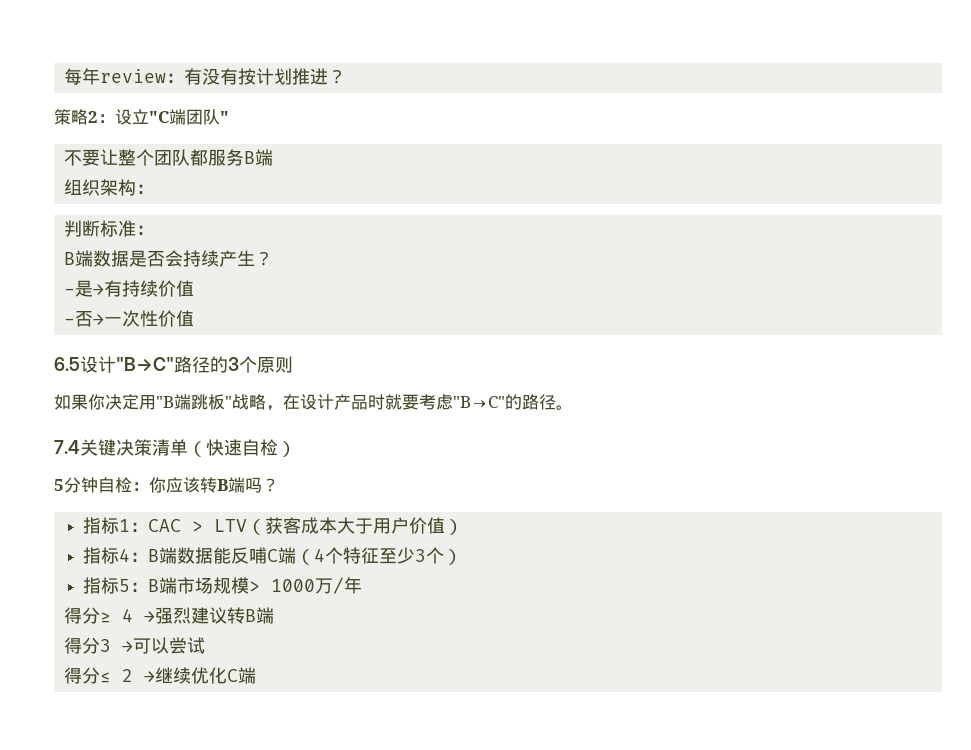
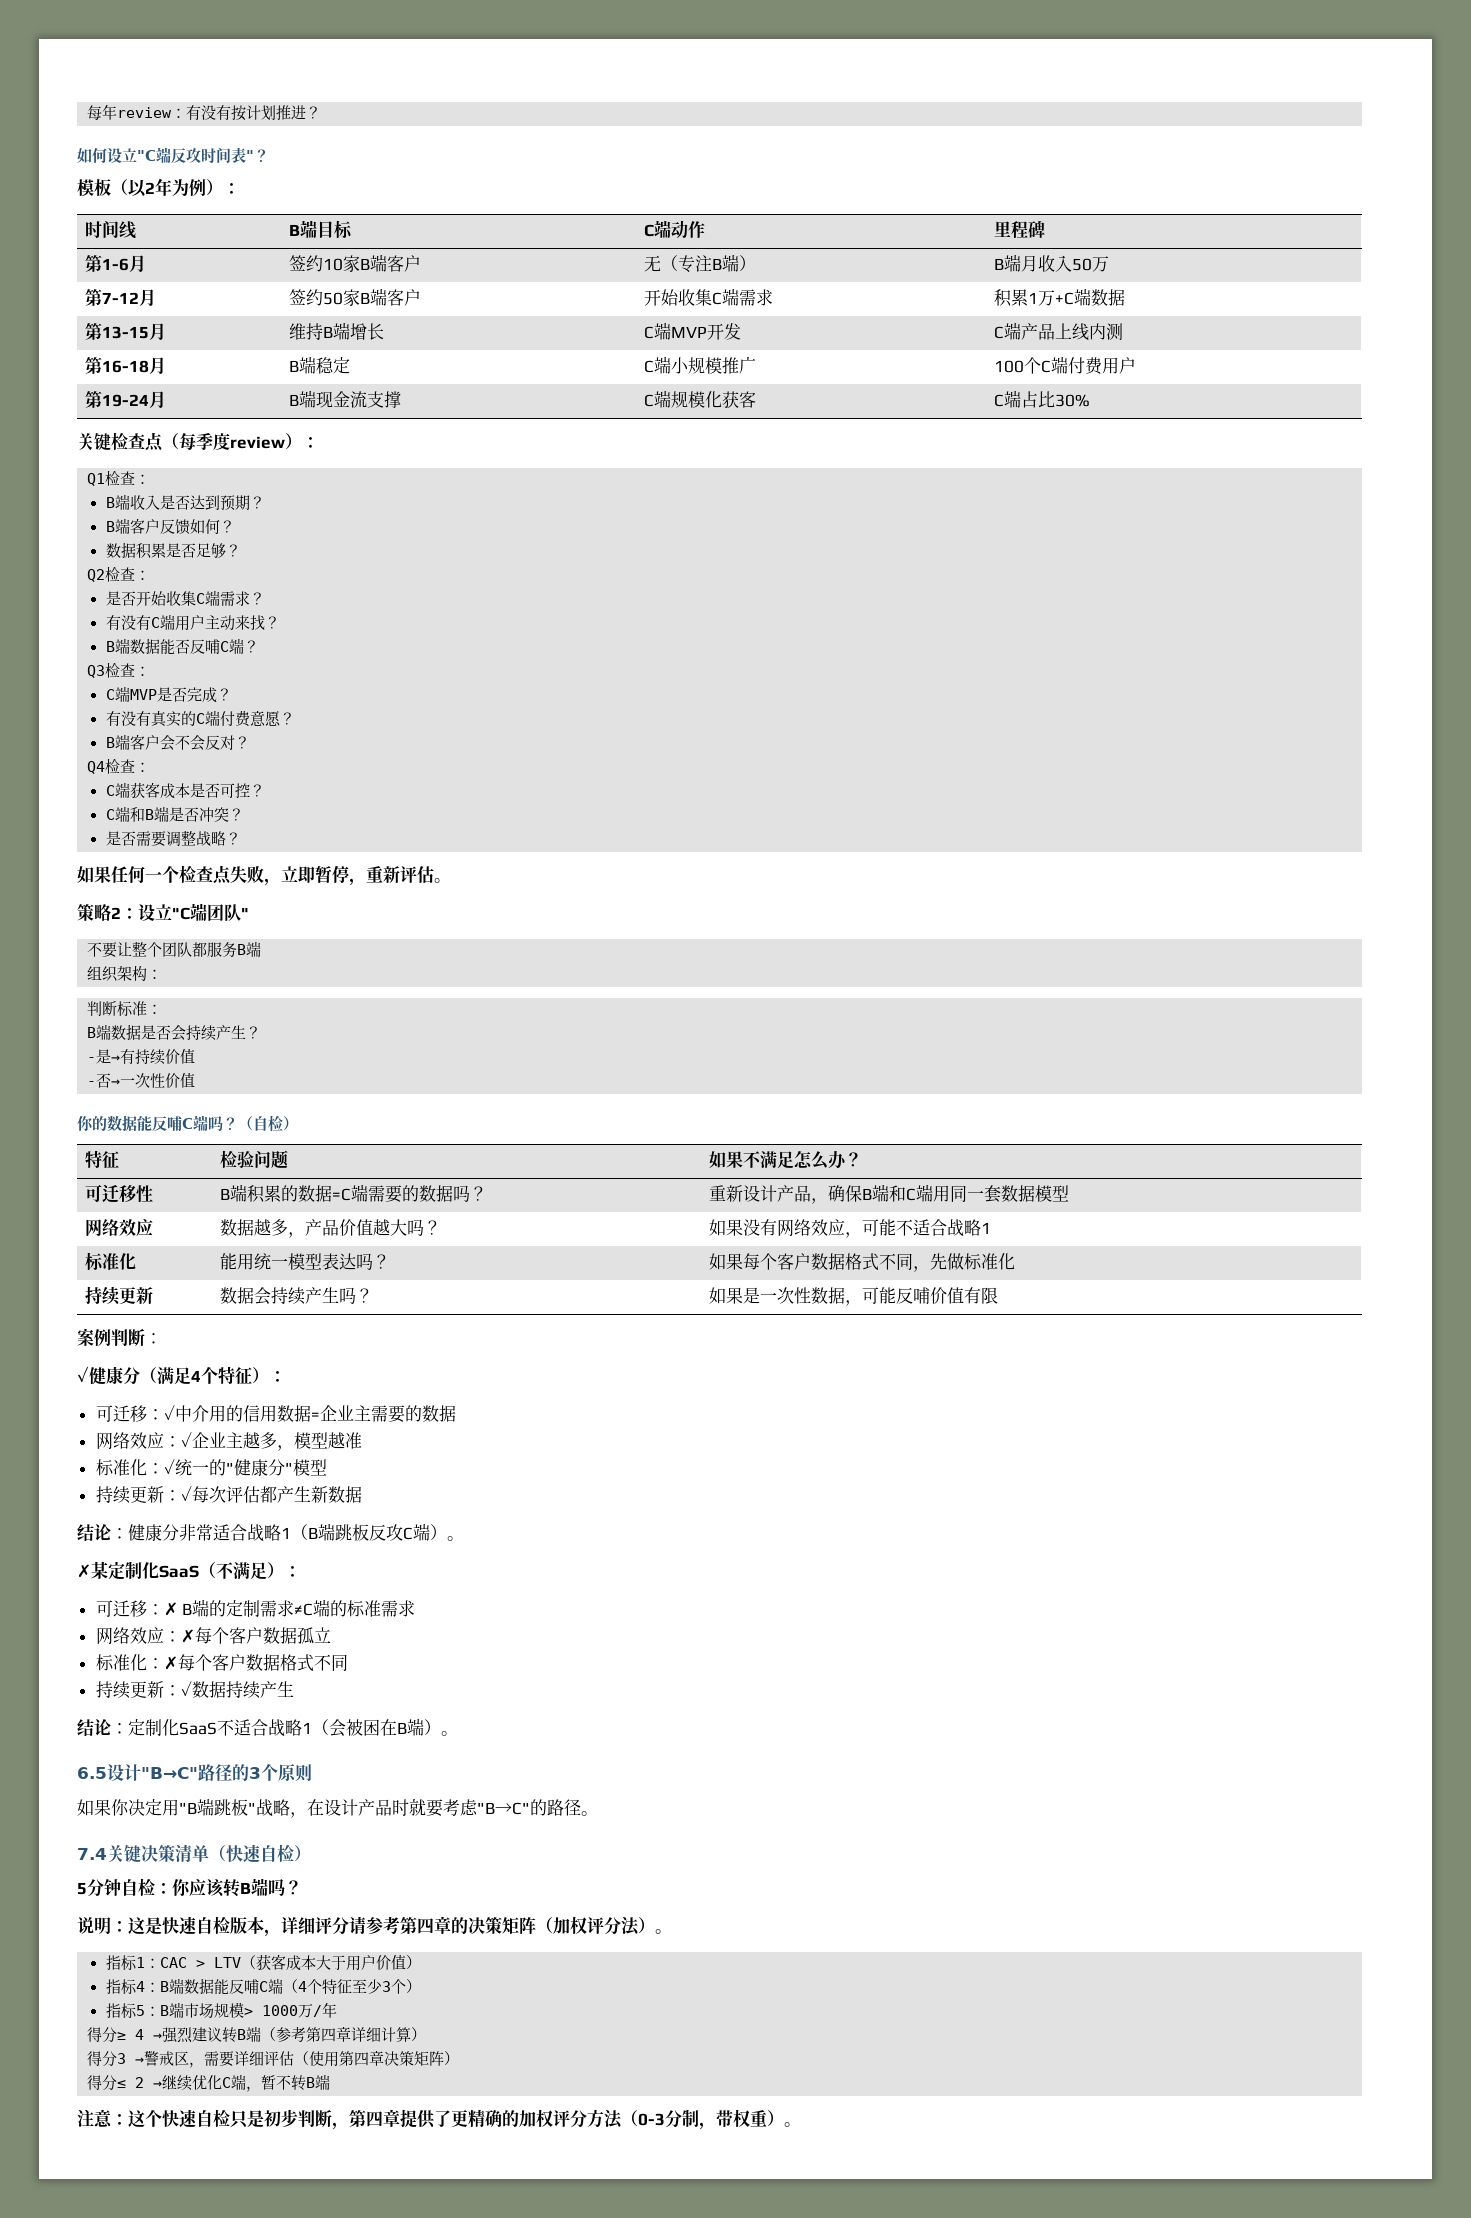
+ 如何设立"C端反攻时间表"？
+ 模板（以2年为例）：
+ 时间线 | B端目标 | C端动作 | 里程碑
+ 第1-6月 | 签约10家B端客户 | 无（专注B端） | B端月收入50万
+ 第7-12月 | 签约50家B端客户 | 开始收集C端需求 | 积累1万+C端数据
+ 第13-15月 | 维持B端增长 | C端MVP开发 | C端产品上线内测
+ 第16-18月 | B端稳定 | C端小规模推广 | 100个C端付费用户
+ 第19-24月 | B端现金流支撑 | C端规模化获客 | C端占比30%
+ 关键检查点（每季度review）：
+ Q1检查：
+ B端收入是否达到预期？
+ B端客户反馈如何？
+ 数据积累是否足够？
+ Q2检查：
+ 是否开始收集C端需求？
+ 有没有C端用户主动来找？
+ B端数据能否反哺C端？
+ Q3检查：
+ C端MVP是否完成？
+ 有没有真实的C端付费意愿？
+ B端客户会不会反对？
+ Q4检查：
+ C端获客成本是否可控？
+ C端和B端是否冲突？
+ 是否需要调整战略？
+ 如果任何一个检查点失败，立即暂停，重新评估。
+ 你的数据能反哺C端吗？（自检）
+ 特征 | 检验问题 | 如果不满足怎么办？
+ 可迁移性 | B端积累的数据=C端需要的数据吗？ | 重新设计产品，确保B端和C端用同一套数据模型
+ 网络效应 | 数据越多，产品价值越大吗？ | 如果没有网络效应，可能不适合战略1
+ 标准化 | 能用统一模型表达吗？ | 如果每个客户数据格式不同，先做标准化
+ 持续更新 | 数据会持续产生吗？ | 如果是一次性数据，可能反哺价值有限
+ 案例判断：
+ ✓健康分（满足4个特征）：
+ 可迁移：✓中介用的信用数据=企业主需要的数据
+ 网络效应：✓企业主越多，模型越准
+ 标准化：✓统一的"健康分"模型
+ 持续更新：✓每次评估都产生新数据
+ 结论：健康分非常适合战略1（B端跳板反攻C端）。
+ ✗某定制化SaaS（不满足）：
+ 可迁移：✗ B端的定制需求≠C端的标准需求
+ 网络效应：✗每个客户数据孤立
+ 标准化：✗每个客户数据格式不同
+ 持续更新：✓数据持续产生
+ 结论：定制化SaaS不适合战略1（会被困在B端）。
+ 说明：这是快速自检版本，详细评分请参考第四章的决策矩阵（加权评分法）。
- 得分≥ 4 →强烈建议转B端
- 得分3 →可以尝试
+ 得分≥ 4 →强烈建议转B端（参考第四章详细计算）
+ 得分3 →警戒区，需要详细评估（使用第四章决策矩阵）
- 得分≤ 2 →继续优化C端
+ 得分≤ 2 →继续优化C端，暂不转B端
+ 注意：这个快速自检只是初步判断，第四章提供了更精确的加权评分方法（0-3分制，带权重）。

